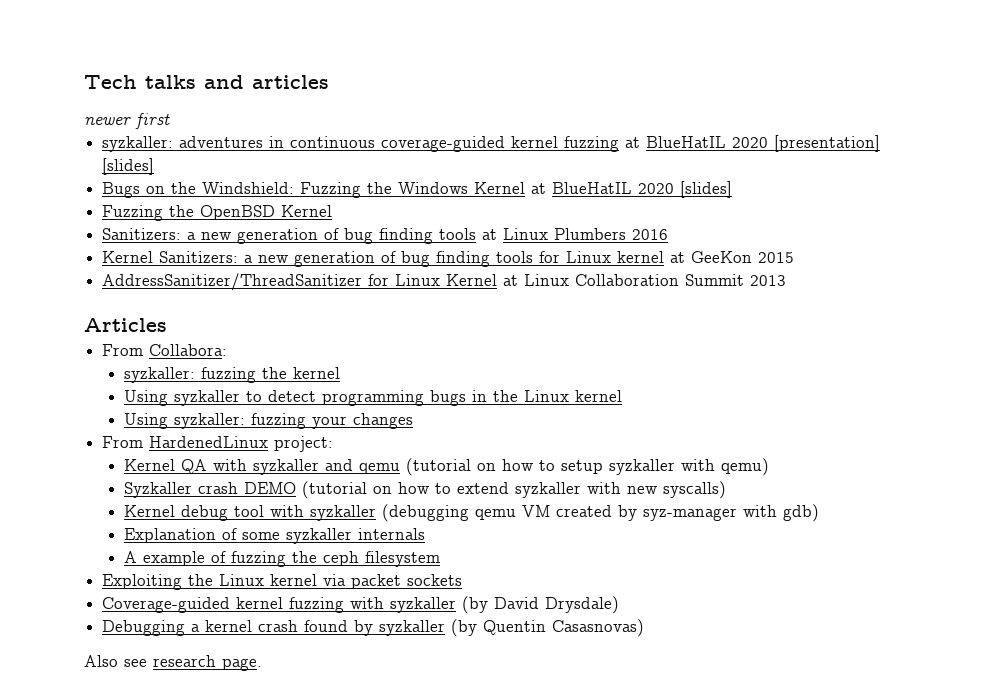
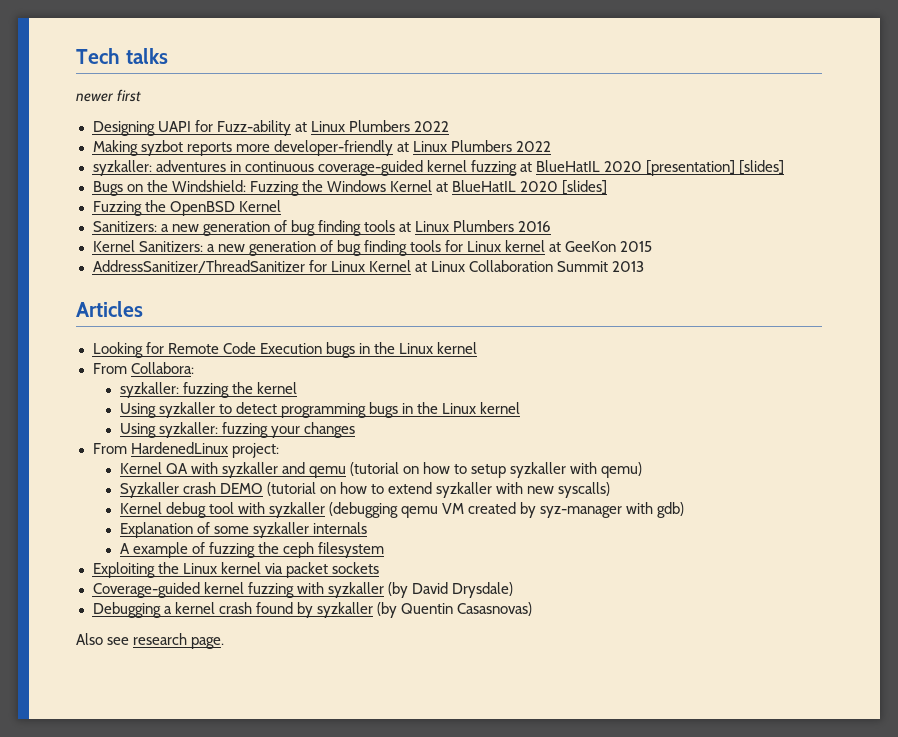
- Tech talks and articles
+ Tech talks
+ Designing UAPI for Fuzz-ability at Linux Plumbers 2022
+ Making syzbot reports more developer-friendly at Linux Plumbers 2022
+ Looking for Remote Code Execution bugs in the Linux kernel

